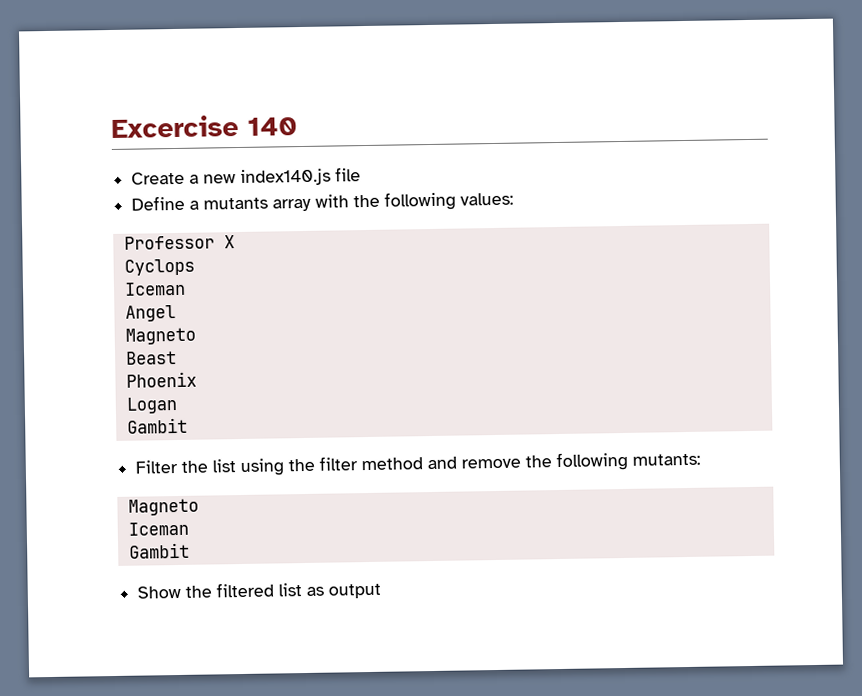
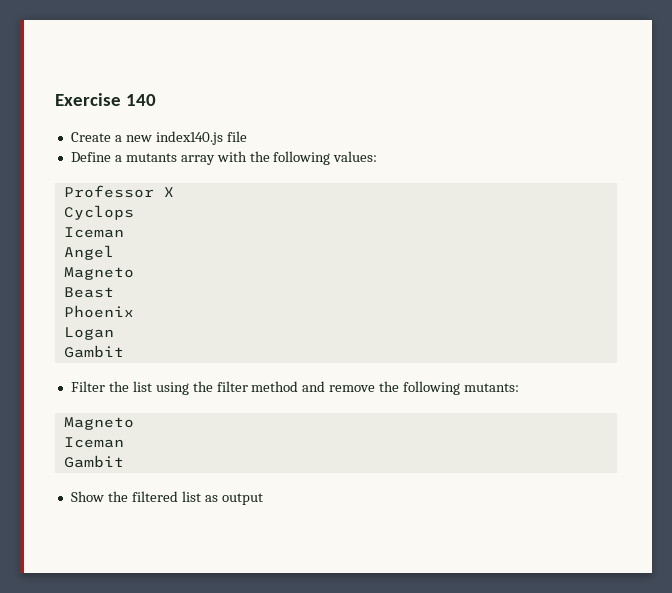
- Excercise 140
+ Exercise 140

